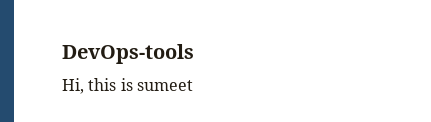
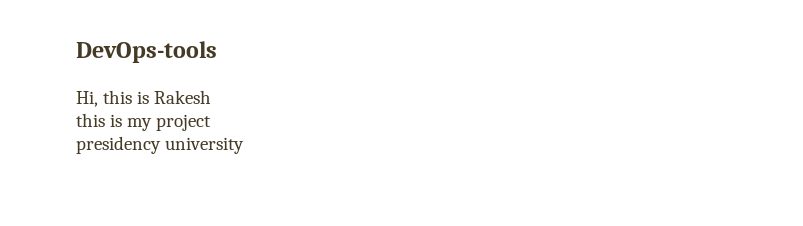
- Hi, this is sumeet
+ Hi, this is Rakesh
+ this is my project
+ presidency university

